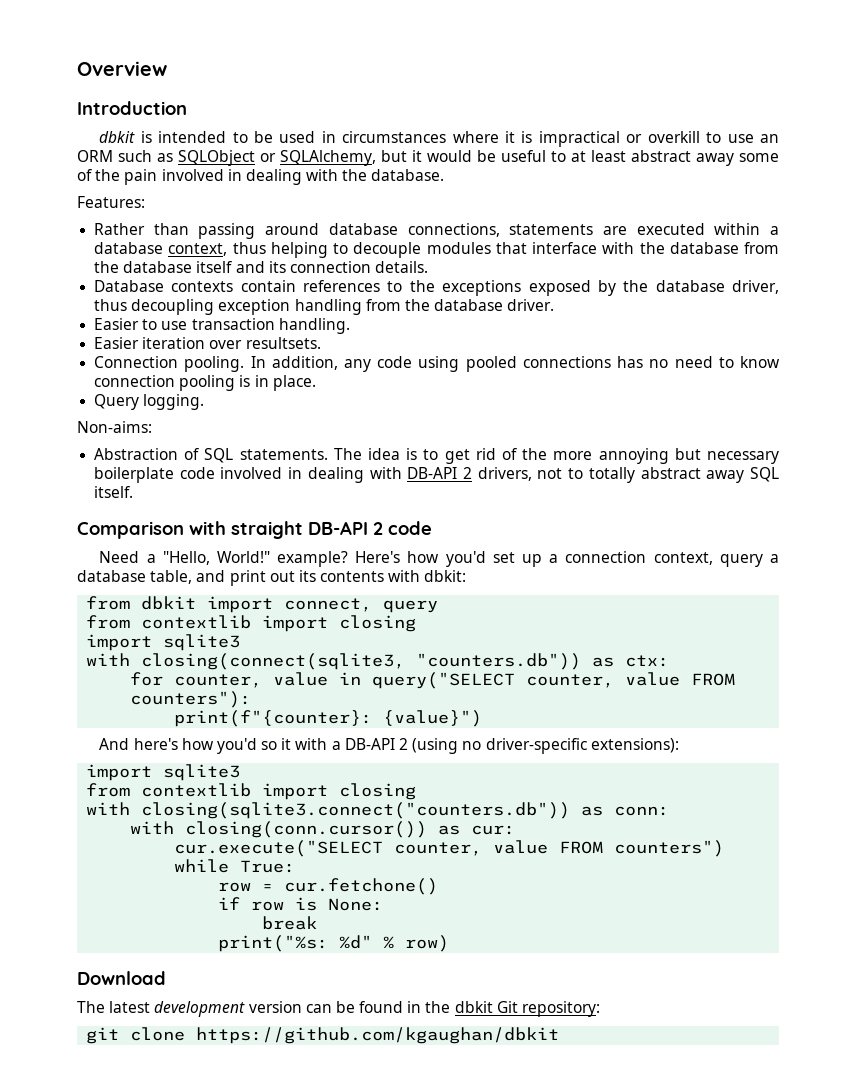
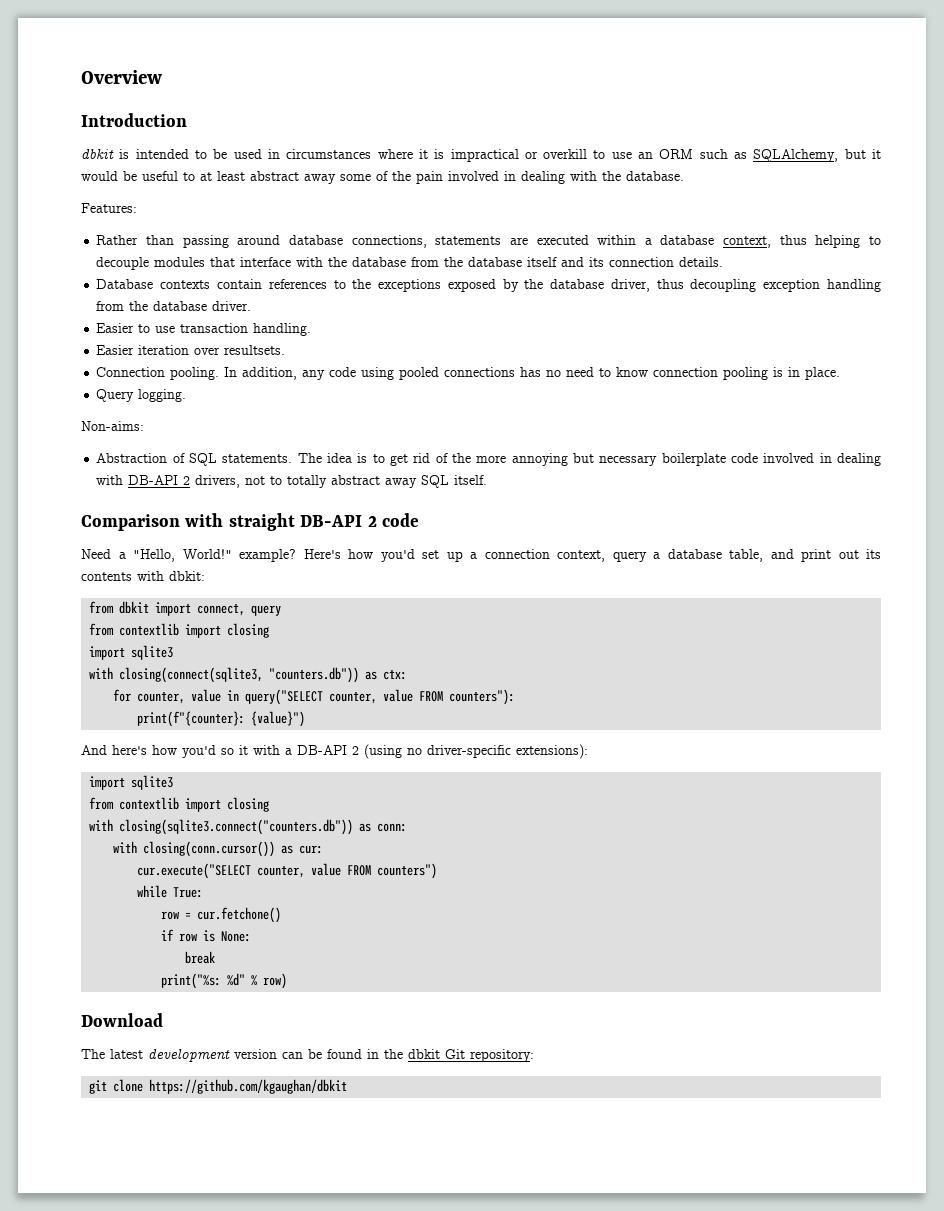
- dbkit is intended to be used in circumstances where it is impractical or overkill to use an ORM such as SQLObject or SQLAlchemy, but it would be useful to at least abstract away some of the pain involved in dealing with the database.
+ dbkit is intended to be used in circumstances where it is impractical or overkill to use an ORM such as SQLAlchemy, but it would be useful to at least abstract away some of the pain involved in dealing with the database.

